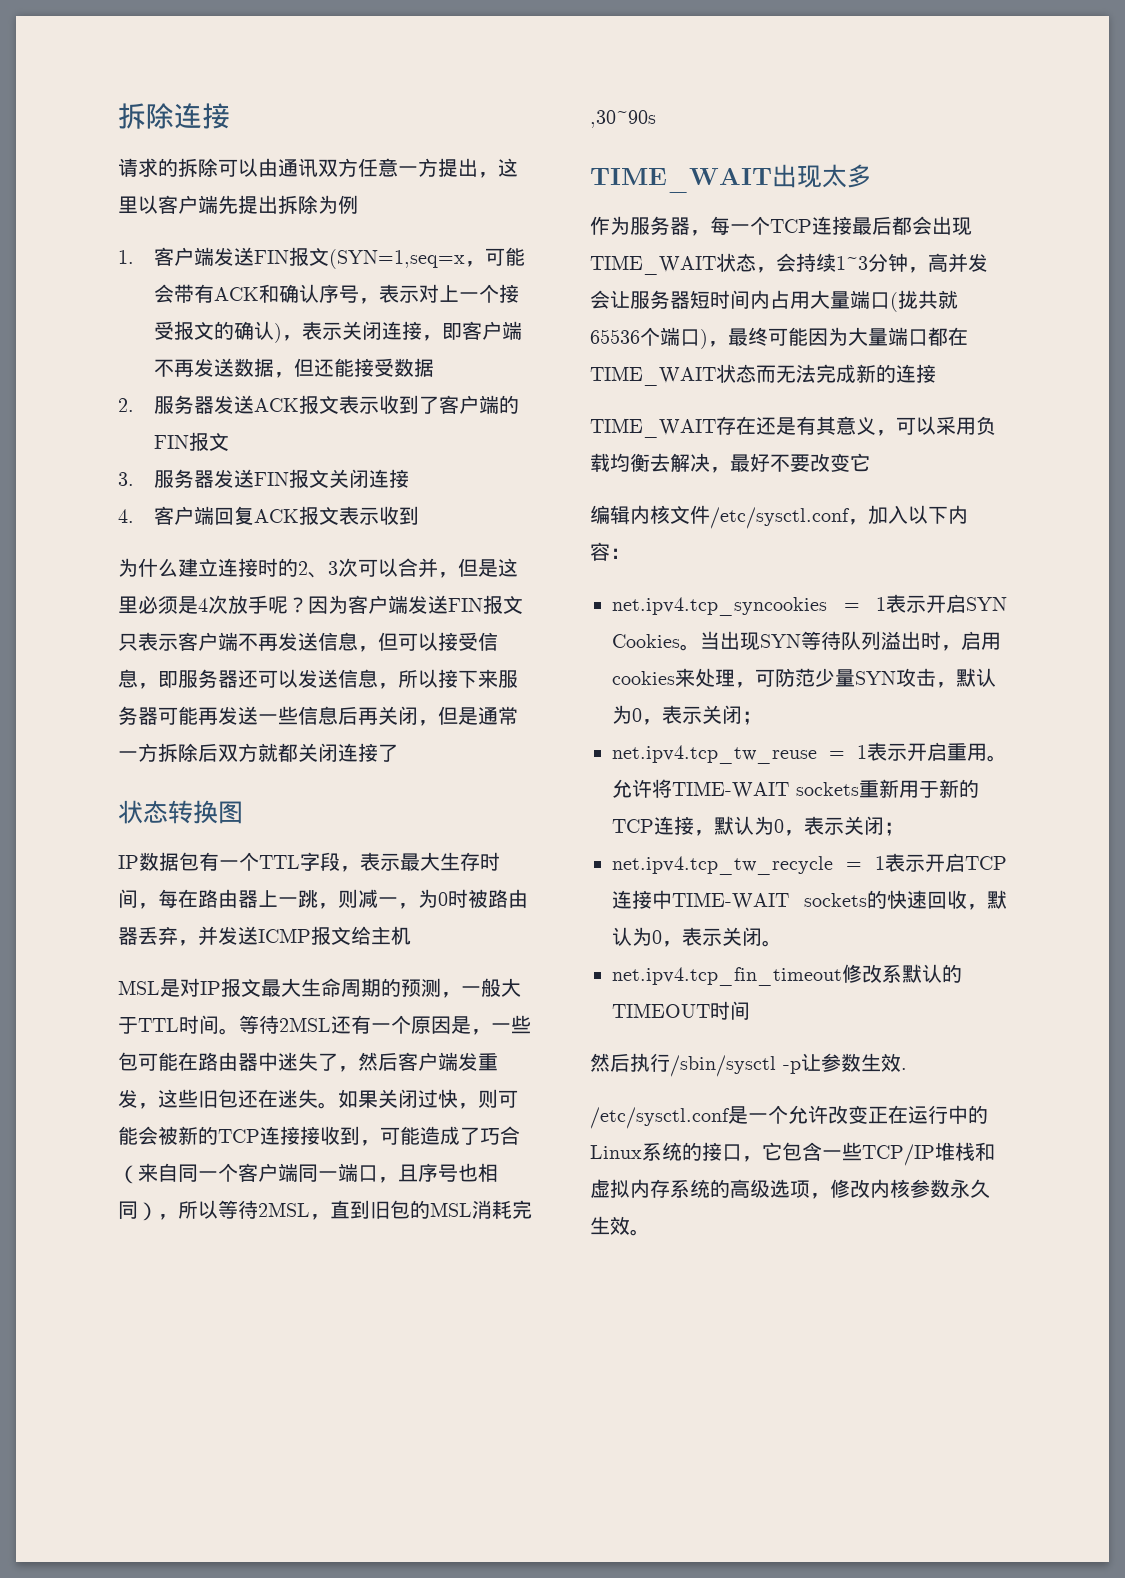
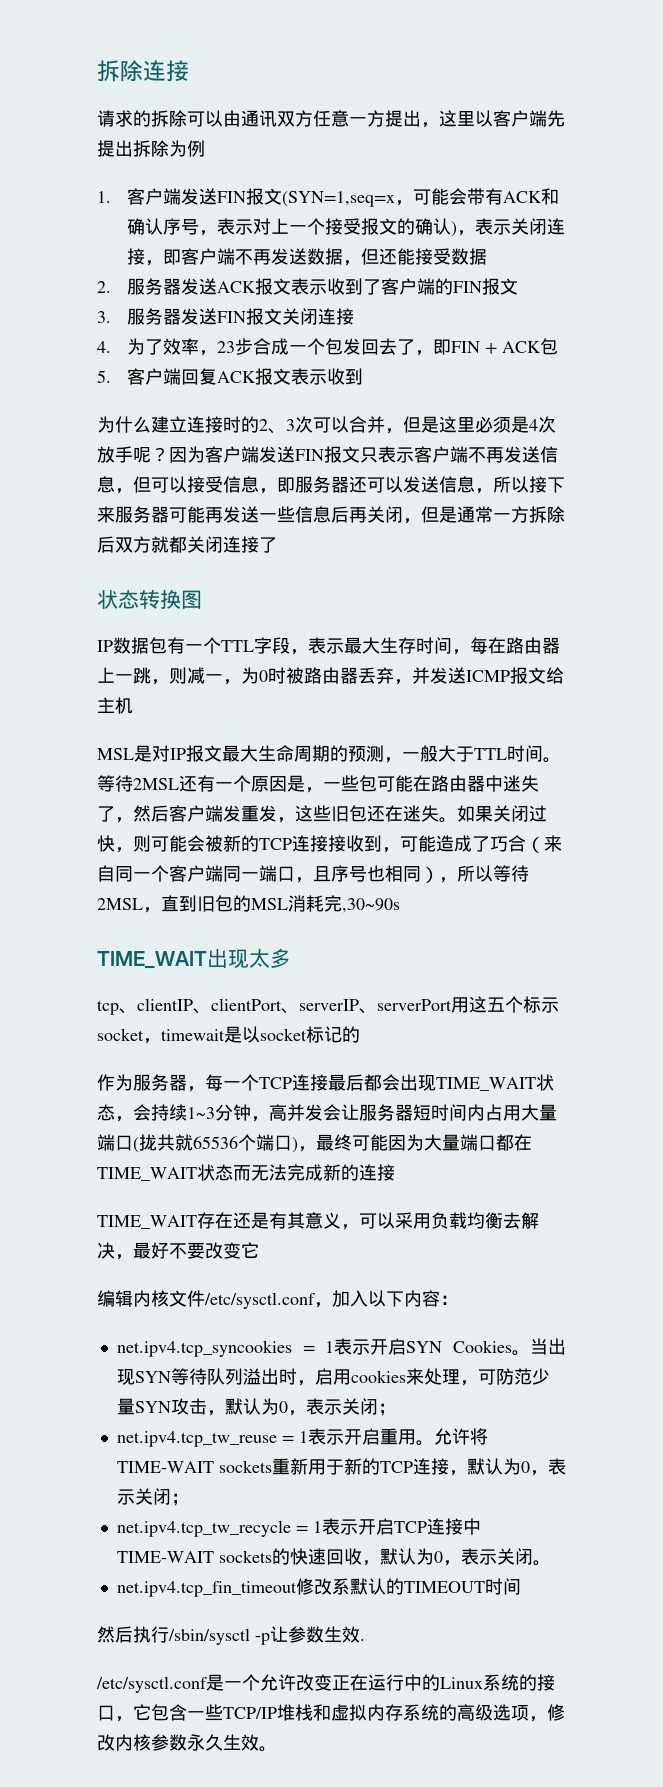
- 4.客户端回复ACK报文表示收到
+ 4.为了效率，23步合成一个包发回去了，即FIN + ACK包
+ 5.客户端回复ACK报文表示收到
+ tcp、clientIP、clientPort、serverIP、serverPort用这五个标示socket，timewait是以socket标记的

